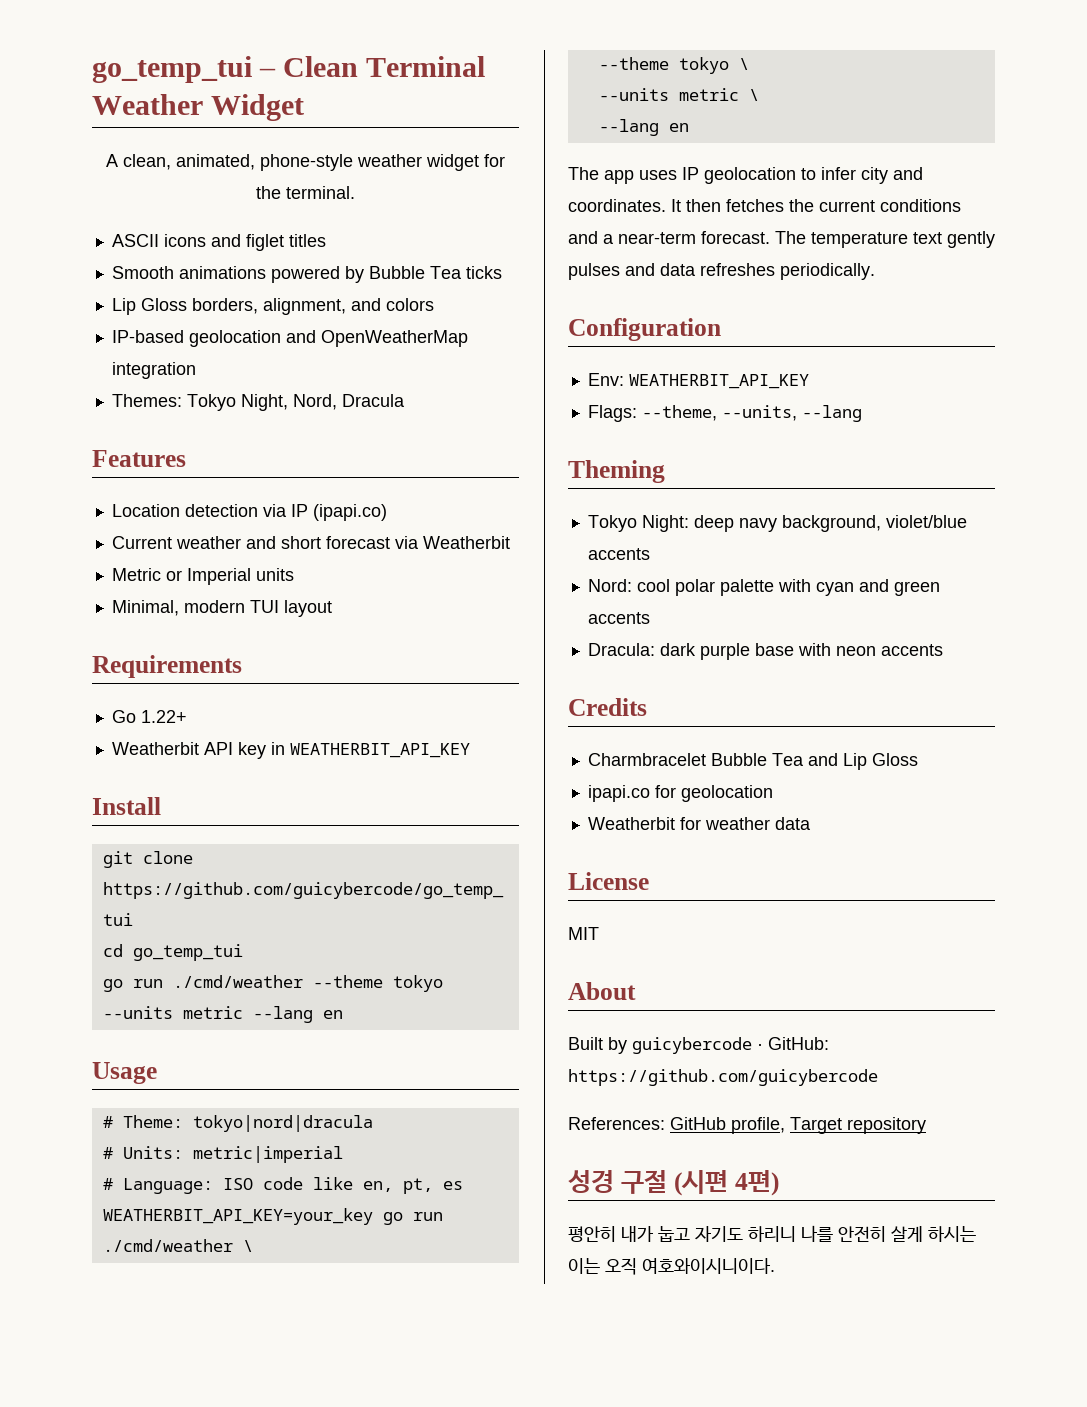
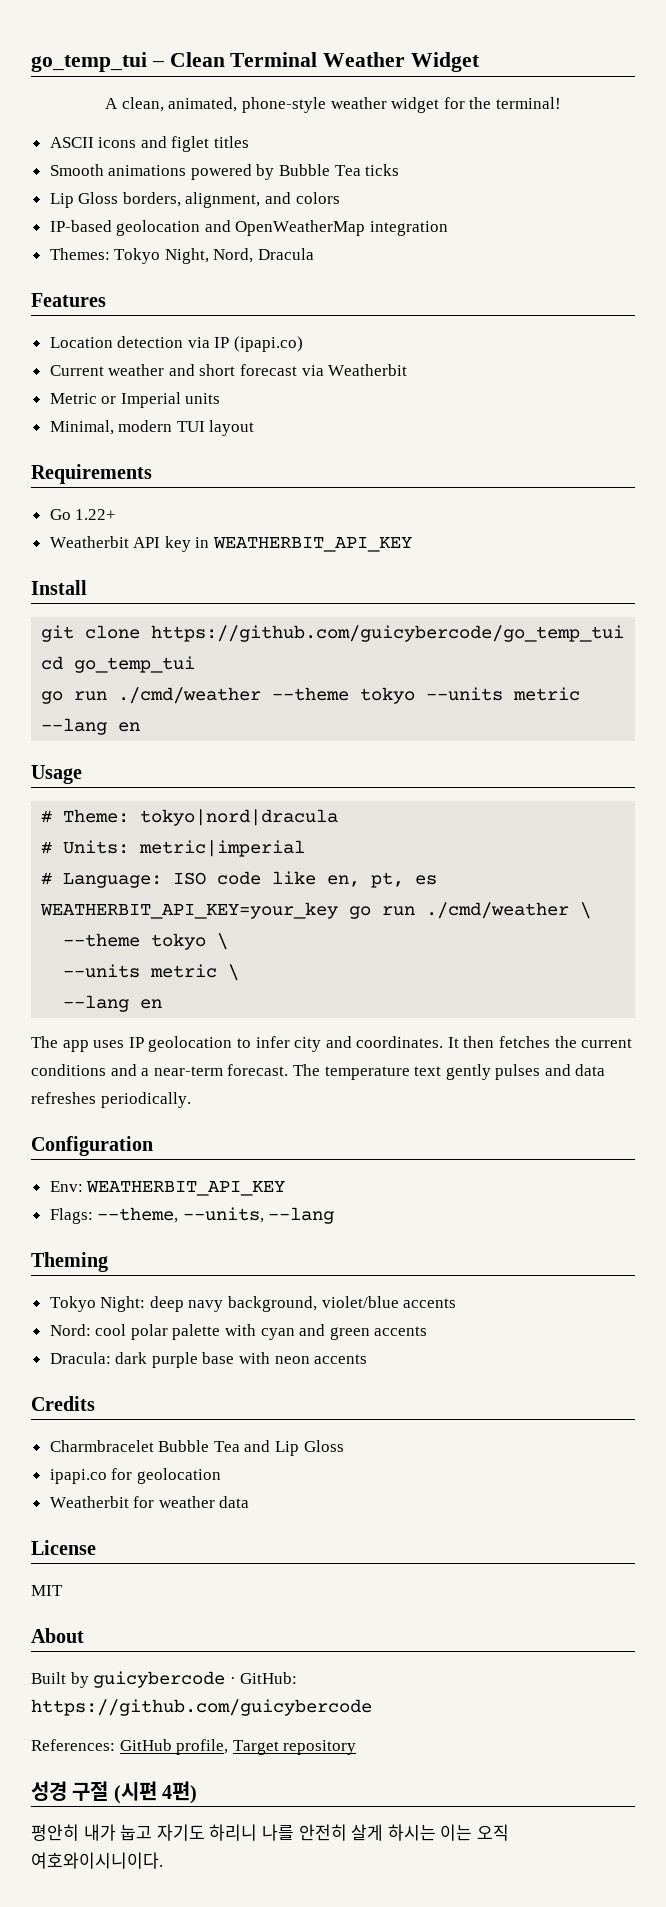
- A clean, animated, phone-style weather widget for the terminal.
+ A clean, animated, phone-style weather widget for the terminal!

